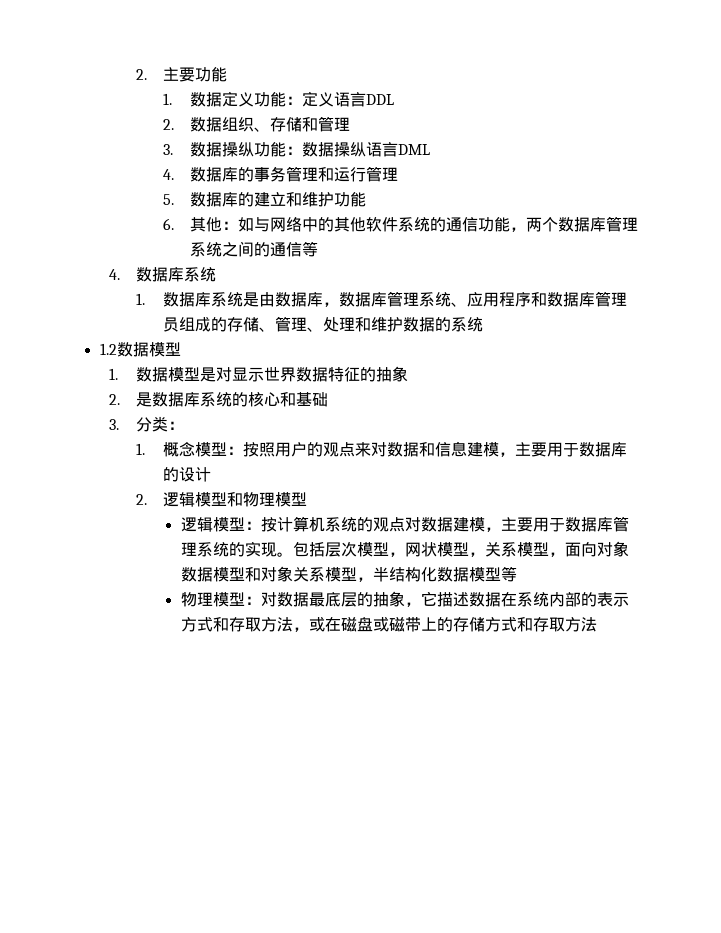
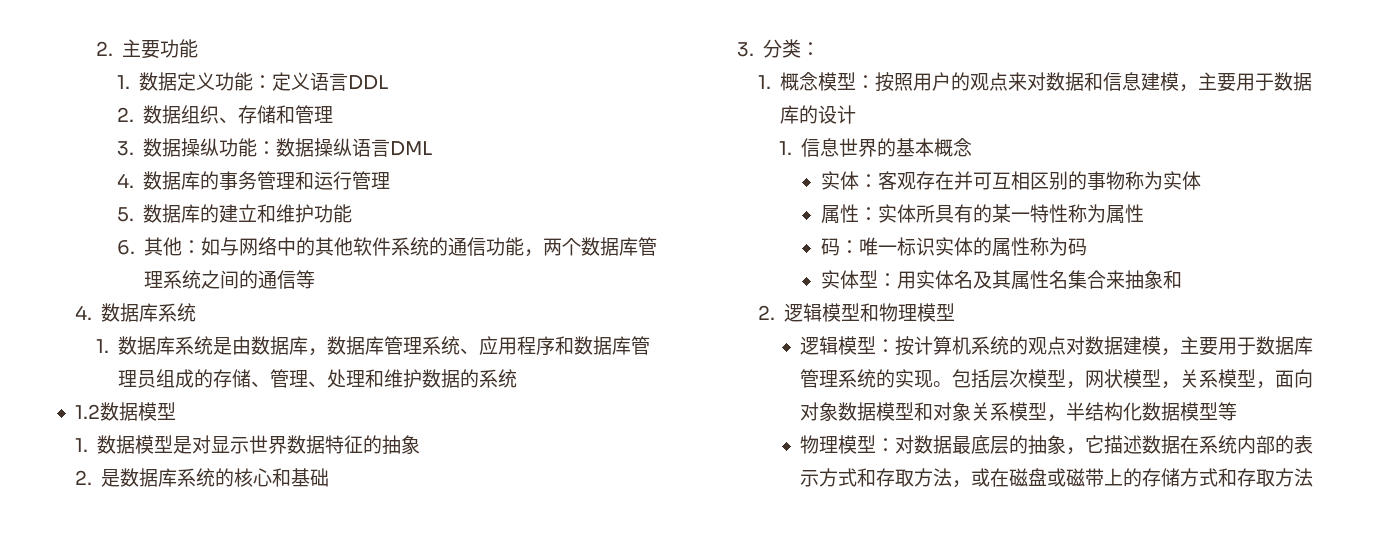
+ 1.信息世界的基本概念
+ 实体：客观存在并可互相区别的事物称为实体
+ 属性：实体所具有的某一特性称为属性
+ 码：唯一标识实体的属性称为码
+ 实体型：用实体名及其属性名集合来抽象和

